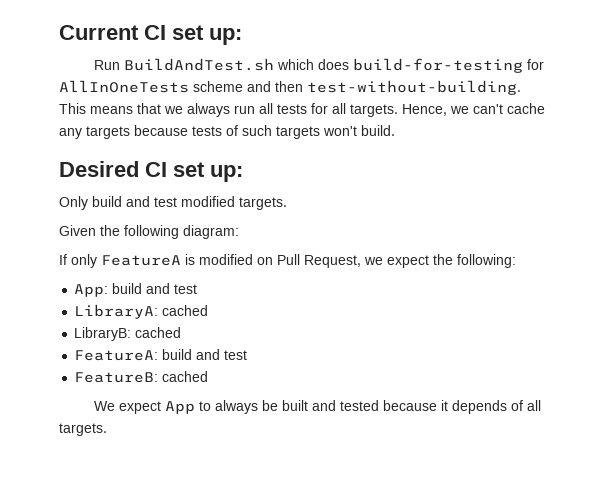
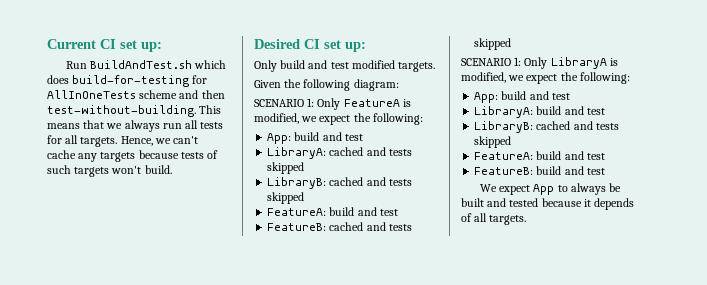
- If only FeatureA is modified on Pull Request, we expect the following:
+ SCENARIO 1: Only FeatureA is modified, we expect the following:
- LibraryA: cached
- LibraryB: cached
+ LibraryA: cached and tests skipped
+ LibraryB: cached and tests skipped
- FeatureB: cached
+ FeatureB: cached and tests skipped
+ SCENARIO 1: Only LibraryA is modified, we expect the following:
+ App: build and test
+ LibraryA: build and test
+ LibraryB: cached and tests skipped
+ FeatureA: build and test
+ FeatureB: build and test

